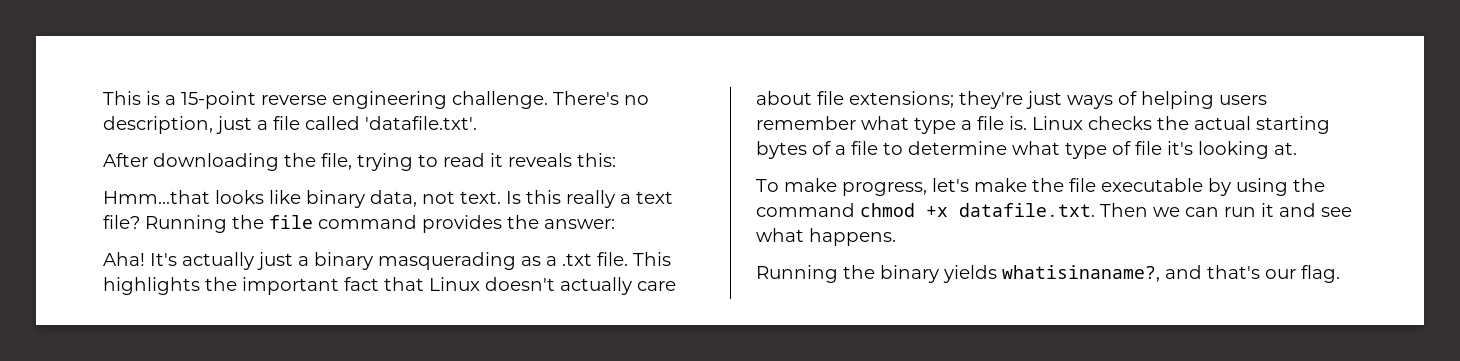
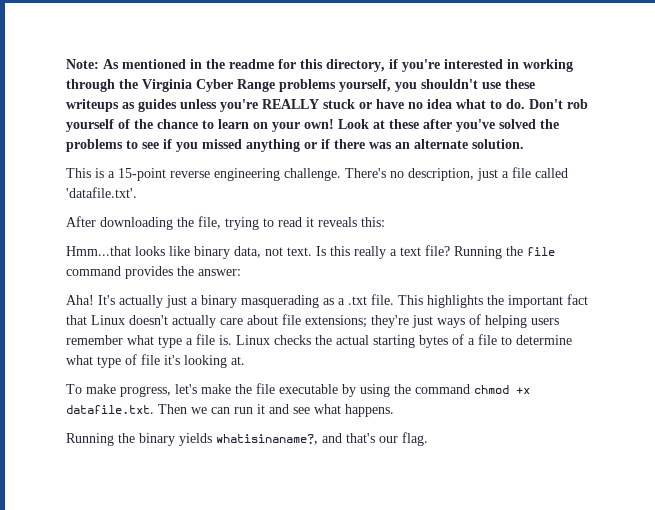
+ Note: As mentioned in the readme for this directory, if you're interested in working through the Virginia Cyber Range problems yourself, you shouldn't use these writeups as guides unless you're REALLY stuck or have no idea what to do. Don't rob yourself of the chance to learn on your own! Look at these after you've solved the problems to see if you missed anything or if there was an alternate solution.

